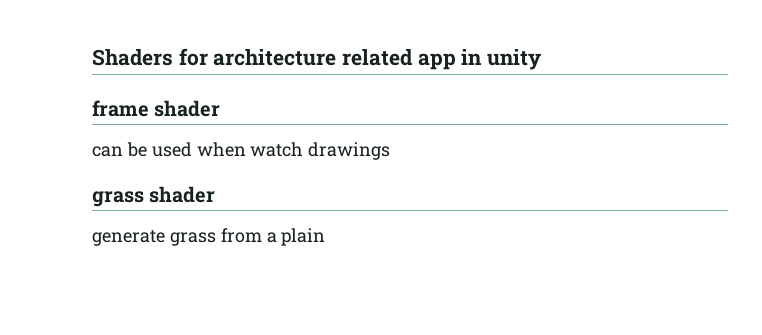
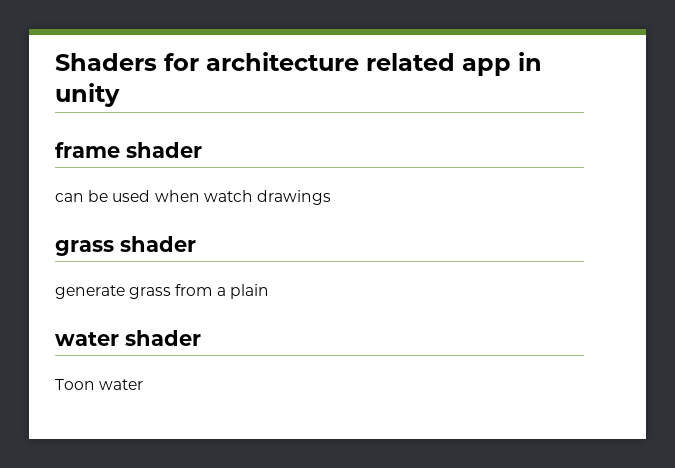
+ water shader
+ Toon water

